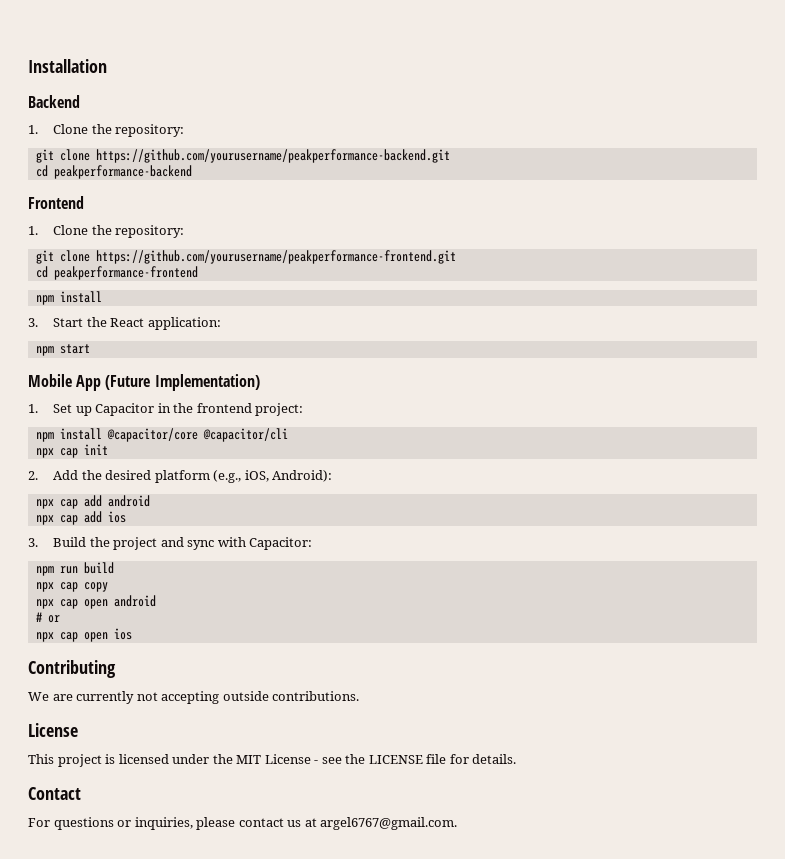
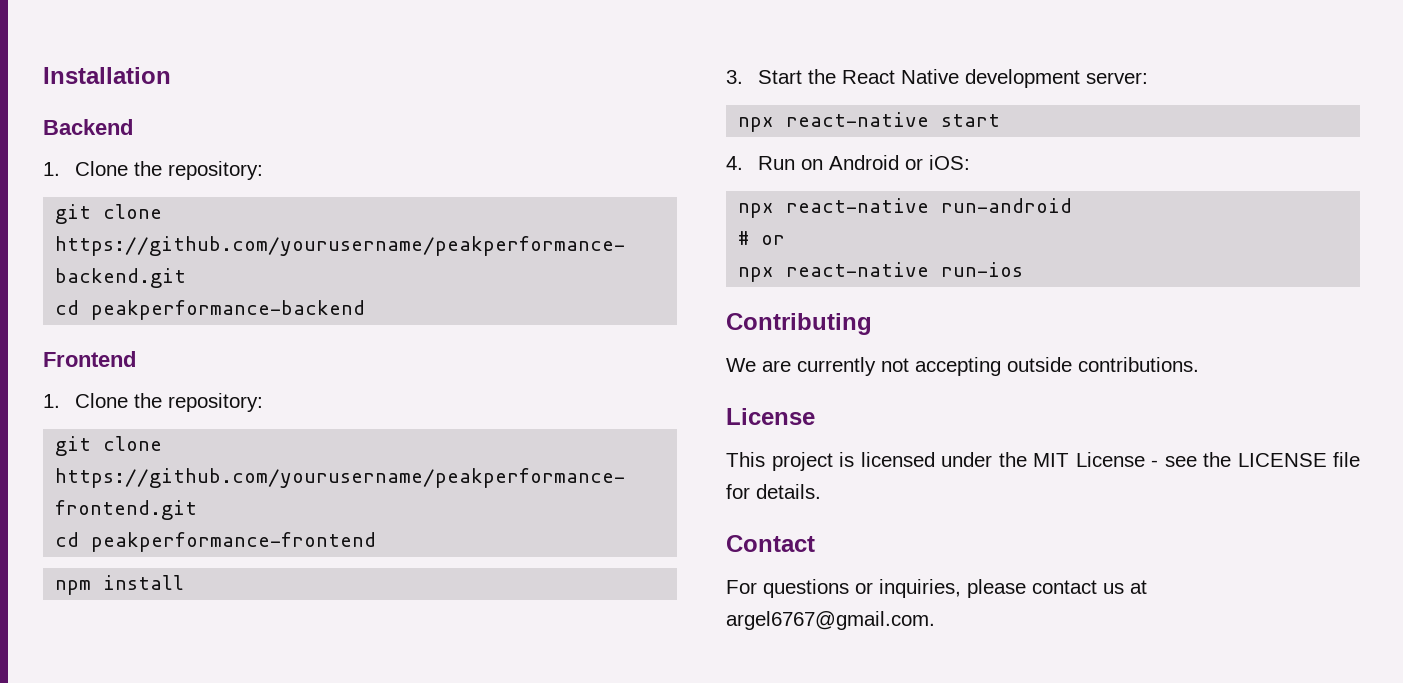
- 3. Start the React application:
- npm start
- Mobile App (Future Implementation)
- 1. Set up Capacitor in the frontend project:
- npm install @capacitor/core @capacitor/cli
- npx cap init
- 2. Add the desired platform (e.g., iOS, Android):
- npx cap add android
- npx cap add ios
- 3. Build the project and sync with Capacitor:
- npm run build
- npx cap copy
- npx cap open android
+ 3. Start the React Native development server:
+ npx react-native start
+ 4. Run on Android or iOS:
+ npx react-native run-android
- npx cap open ios
+ npx react-native run-ios

